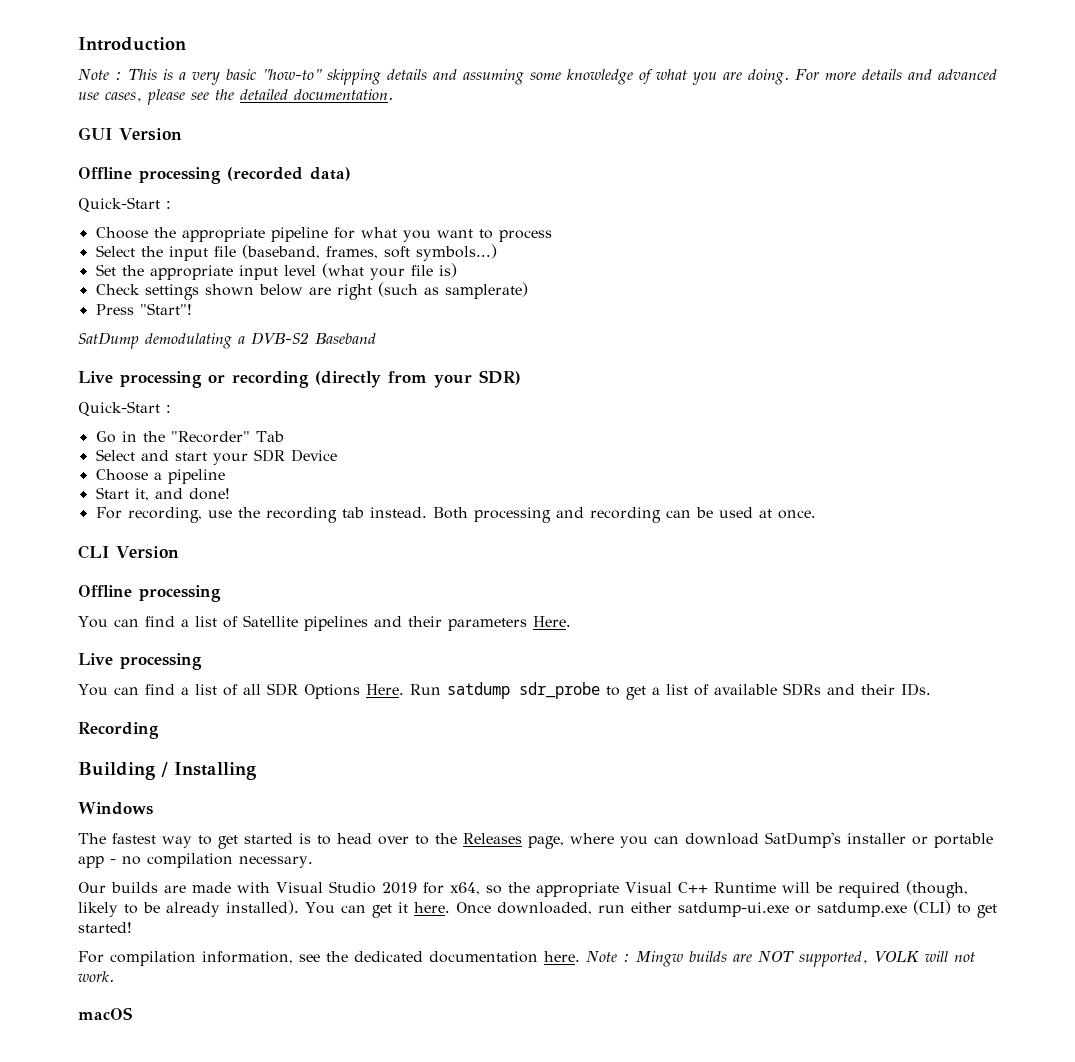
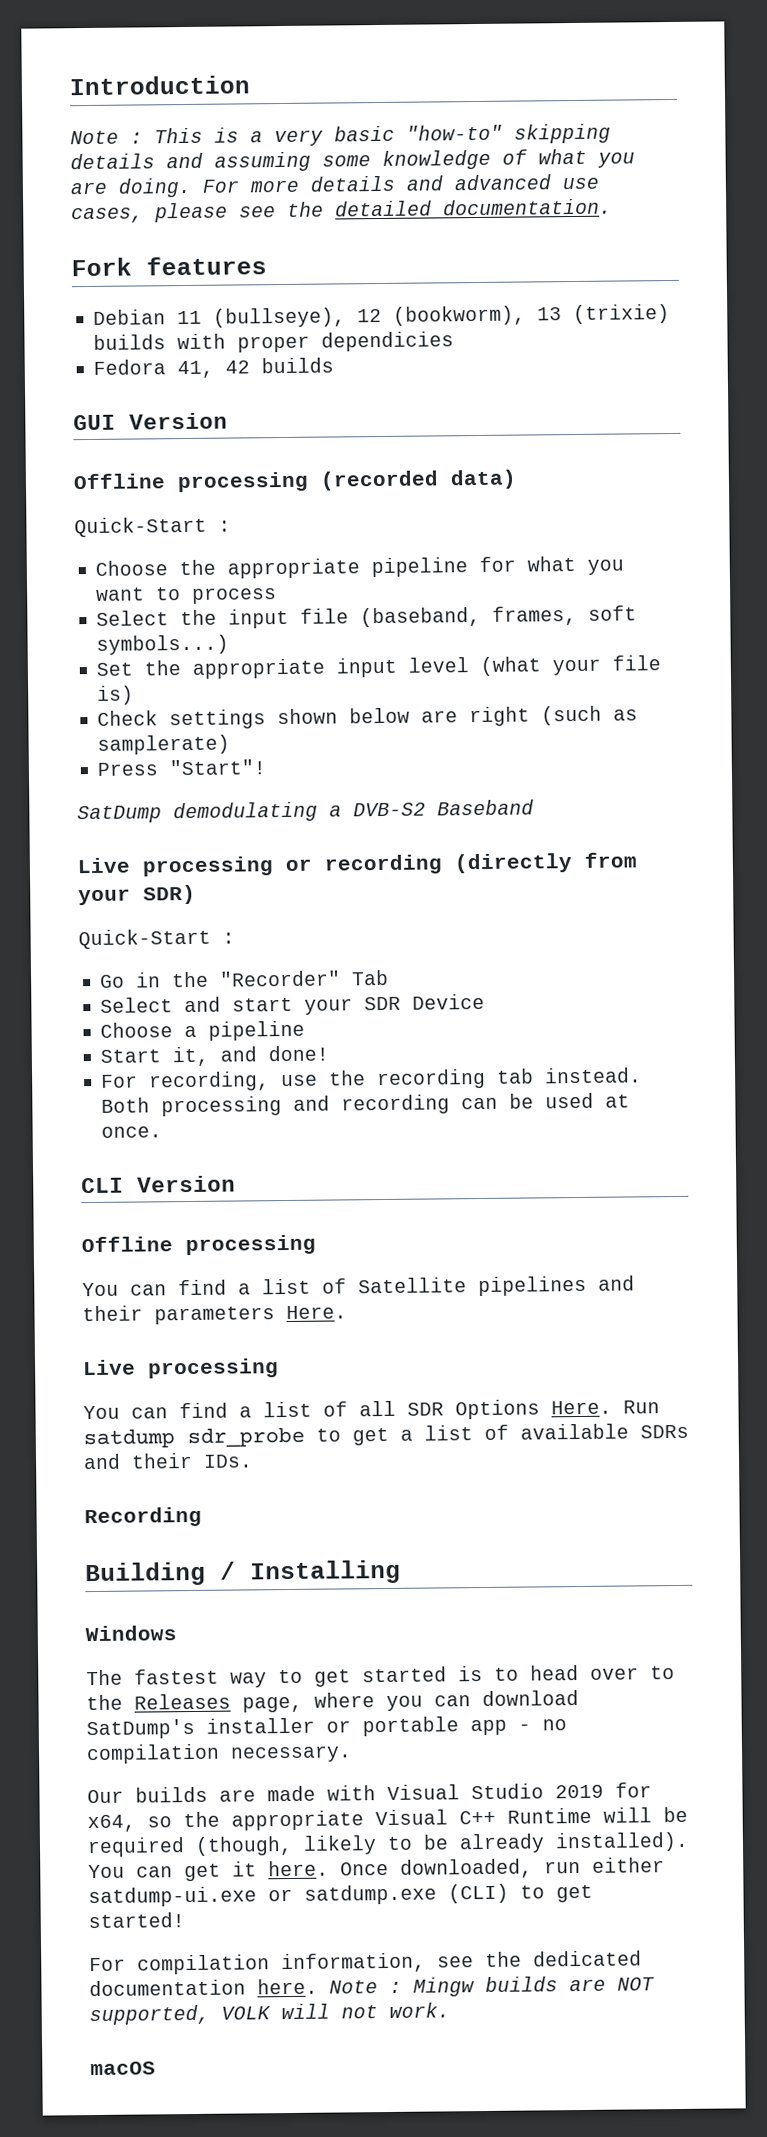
+ Fork features
+ Debian 11 (bullseye), 12 (bookworm), 13 (trixie) builds with proper dependicies
+ Fedora 41, 42 builds

